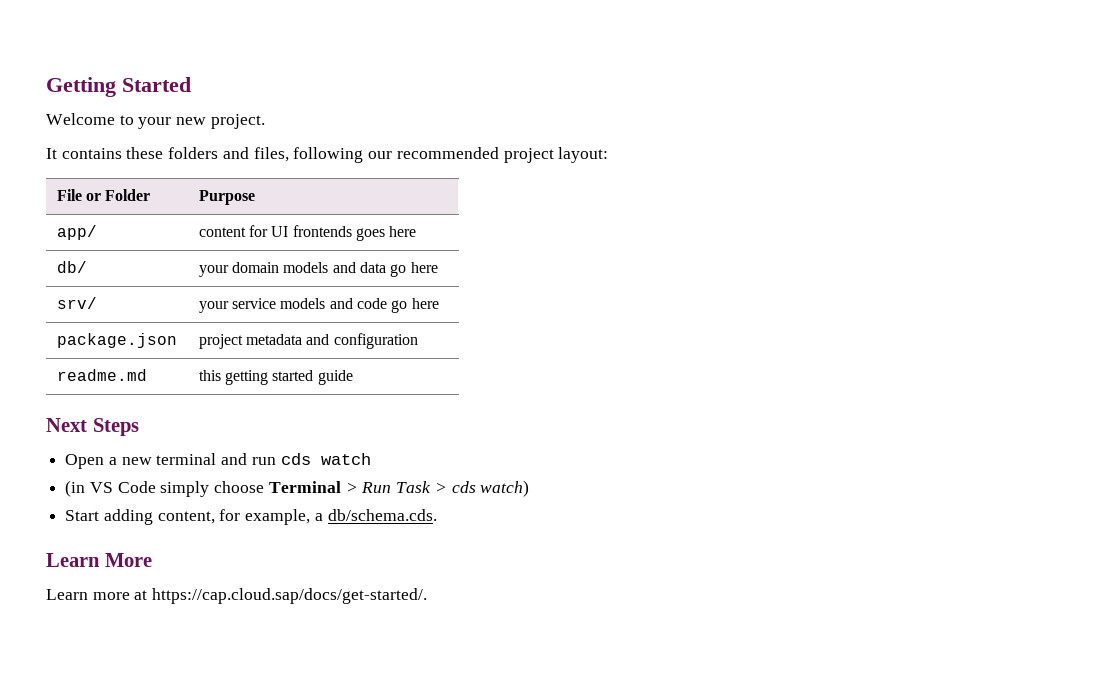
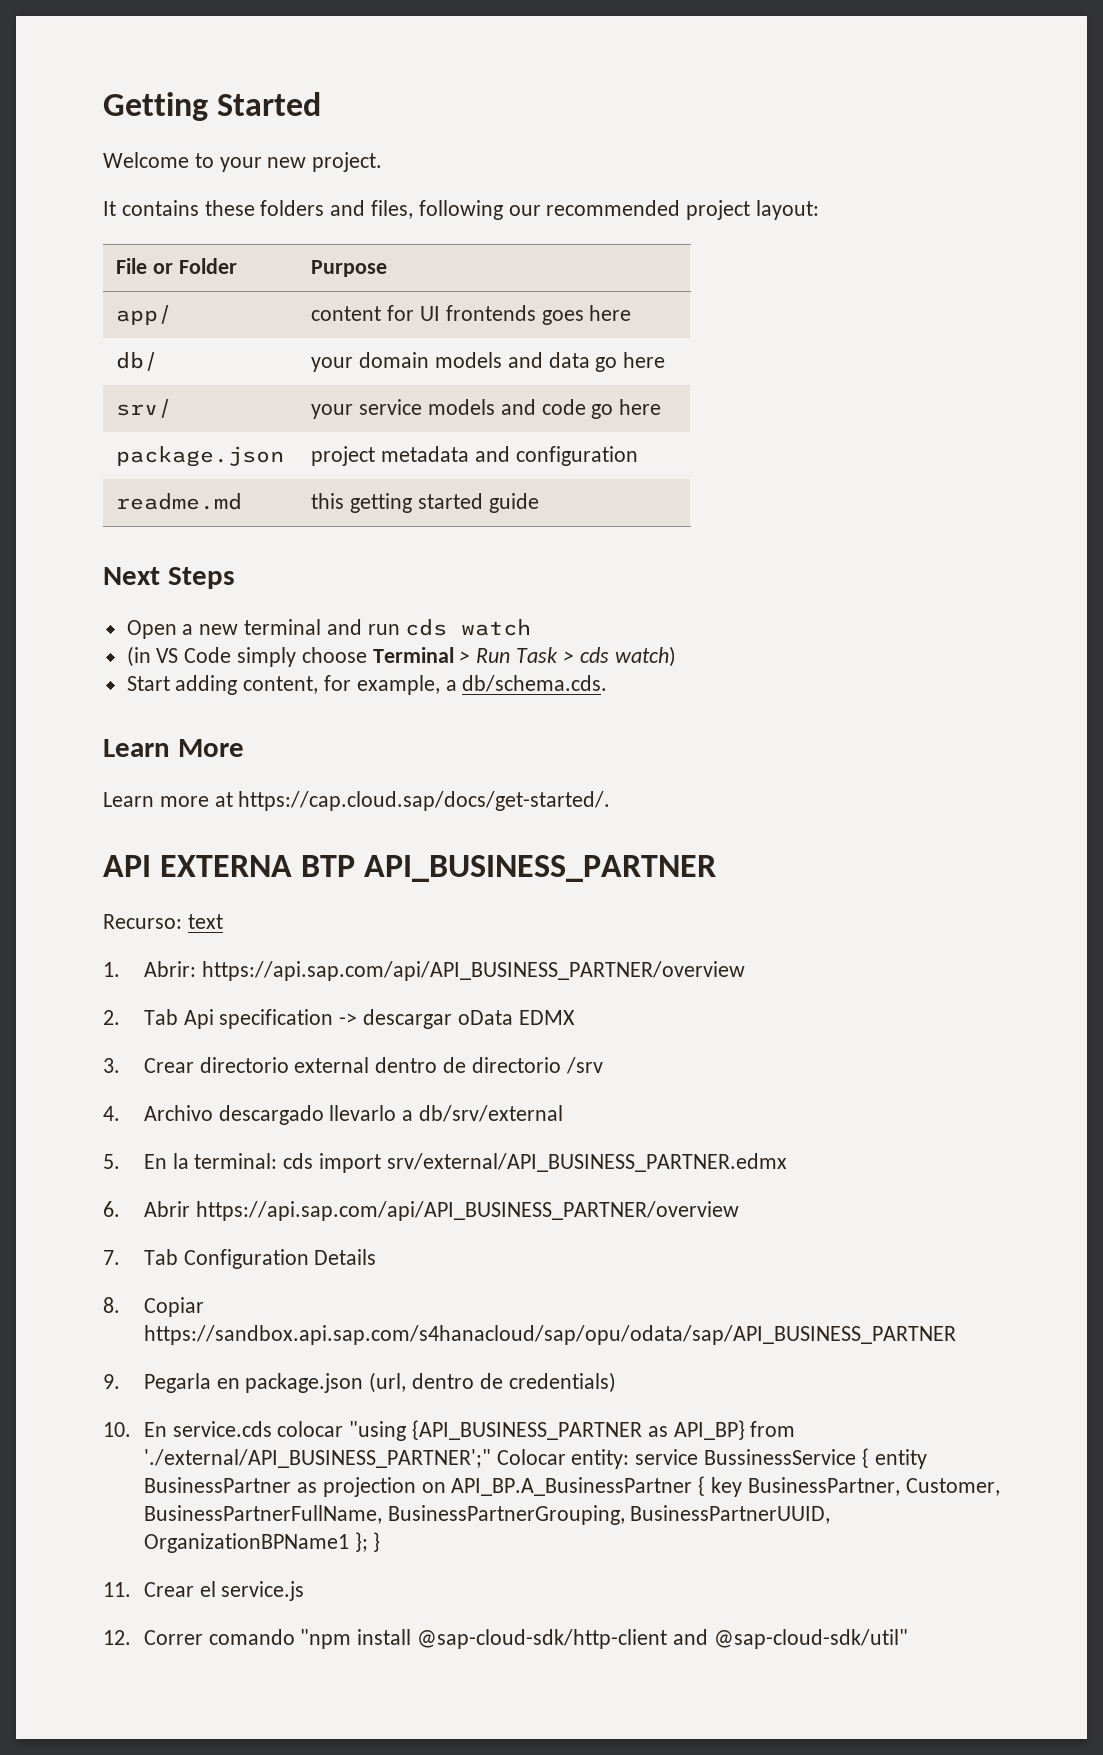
+ API EXTERNA BTP API_BUSINESS_PARTNER
+ Recurso: text
+ 1. Abrir: https://api.sap.com/api/API_BUSINESS_PARTNER/overview
+ 2. Tab Api specification -> descargar oData EDMX
+ 3. Crear directorio external dentro de directorio /srv
+ 4. Archivo descargado llevarlo a db/srv/external
+ 5. En la terminal: cds import srv/external/API_BUSINESS_PARTNER.edmx
+ 6. Abrir https://api.sap.com/api/API_BUSINESS_PARTNER/overview
+ 7. Tab Configuration Details
+ 8. Copiar https://sandbox.api.sap.com/s4hanacloud/sap/opu/odata/sap/API_BUSINESS_PARTNER
+ 9. Pegarla en package.json (url, dentro de credentials)
+ 10. En service.cds colocar "using {API_BUSINESS_PARTNER as API_BP} from './external/API_BUSINESS_PARTNER';" Colocar entity: service BussinessService { entity BusinessPartner as projection on API_BP.A_BusinessPartner { key BusinessPartner, Customer, BusinessPartnerFullName, BusinessPartnerGrouping, BusinessPartnerUUID, OrganizationBPName1 }; }
+ 11. Crear el service.js
+ 12. Correr comando "npm install @sap-cloud-sdk/http-client and @sap-cloud-sdk/util"

